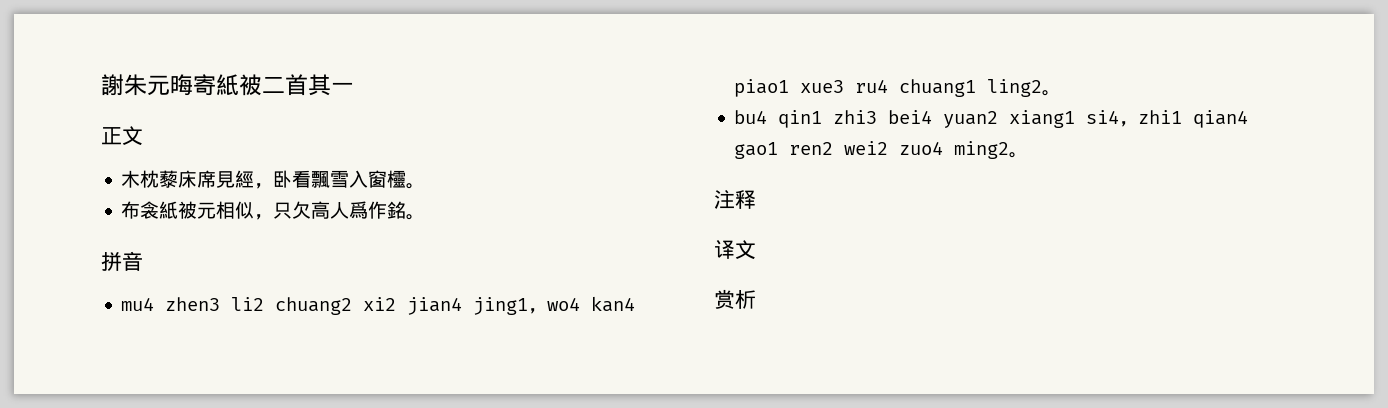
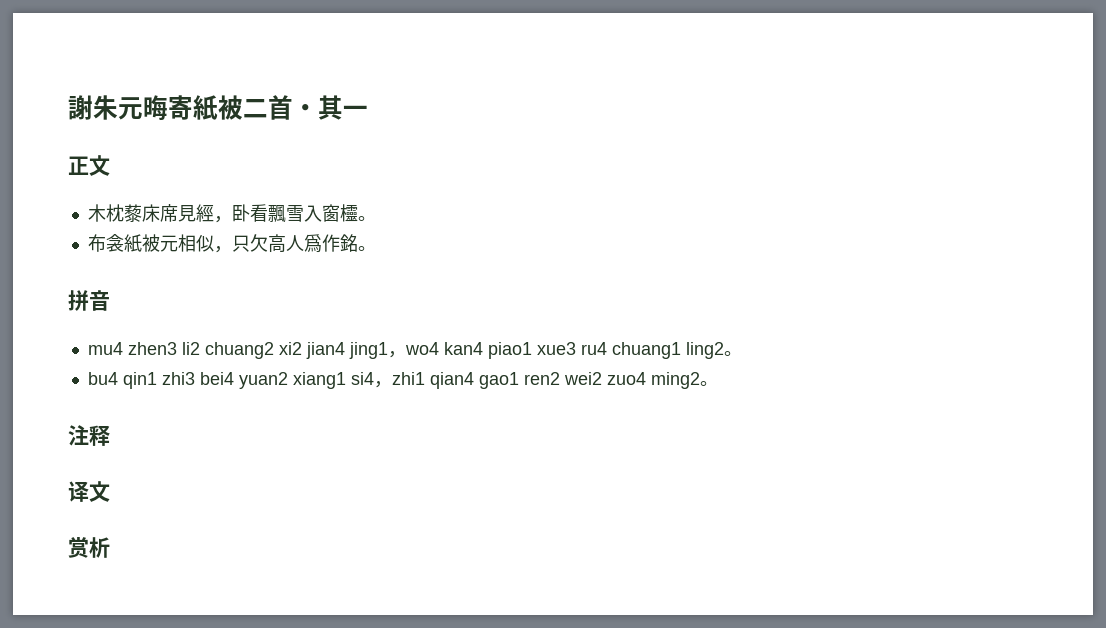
- 謝朱元晦寄紙被二首其一
+ 謝朱元晦寄紙被二首・其一

